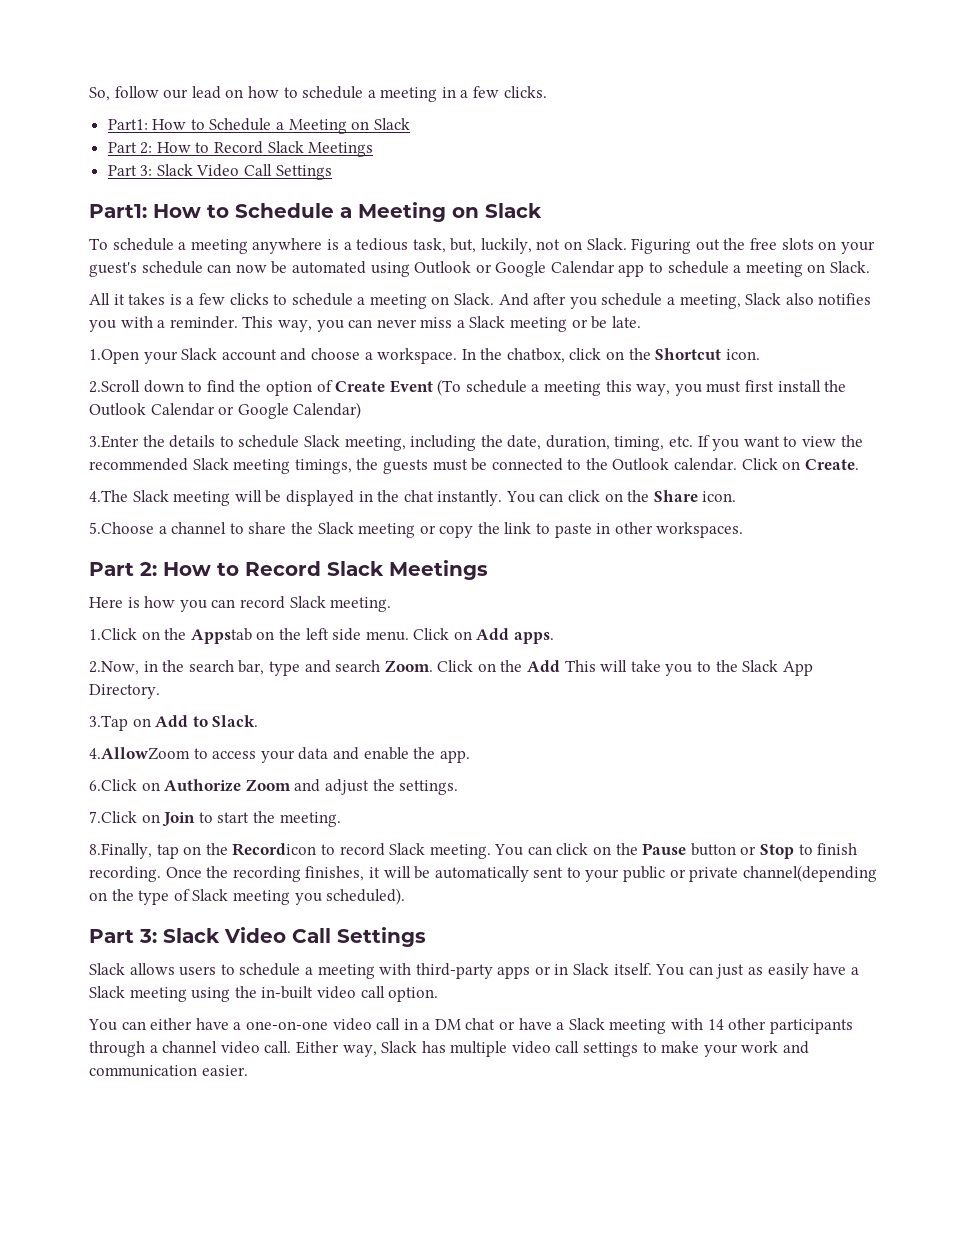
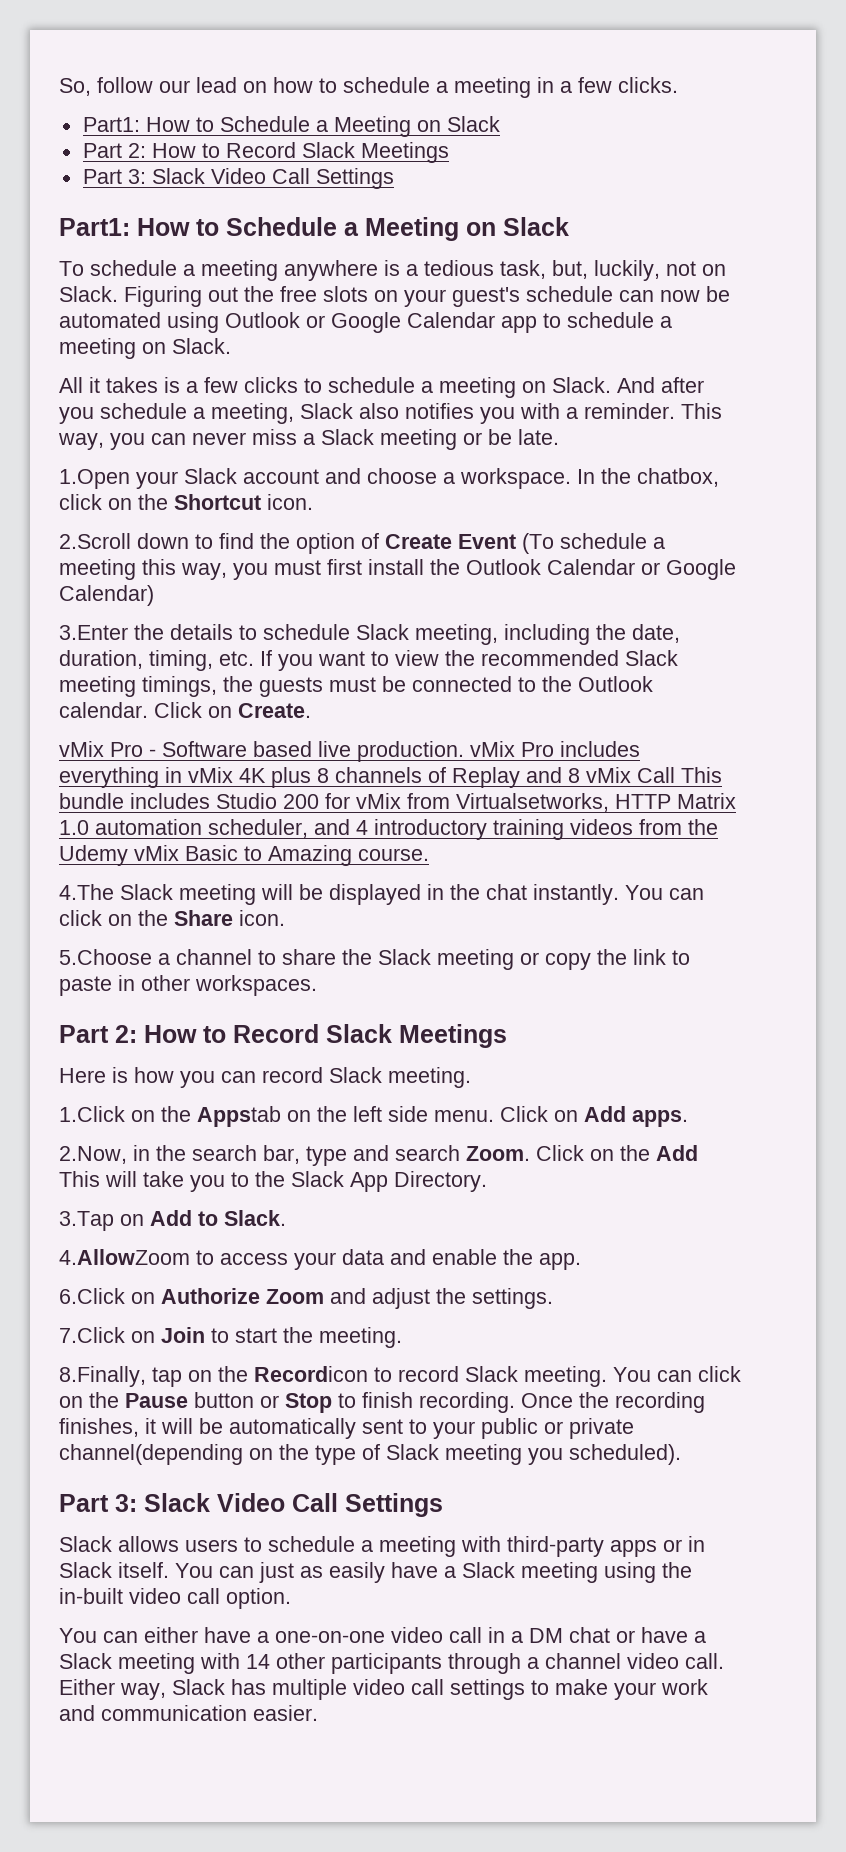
+ vMix Pro - Software based live production. vMix Pro includes everything in vMix 4K plus 8 channels of Replay and 8 vMix Call This bundle includes Studio 200 for vMix from Virtualsetworks, HTTP Matrix 1.0 automation scheduler, and 4 introductory training videos from the Udemy vMix Basic to Amazing course.

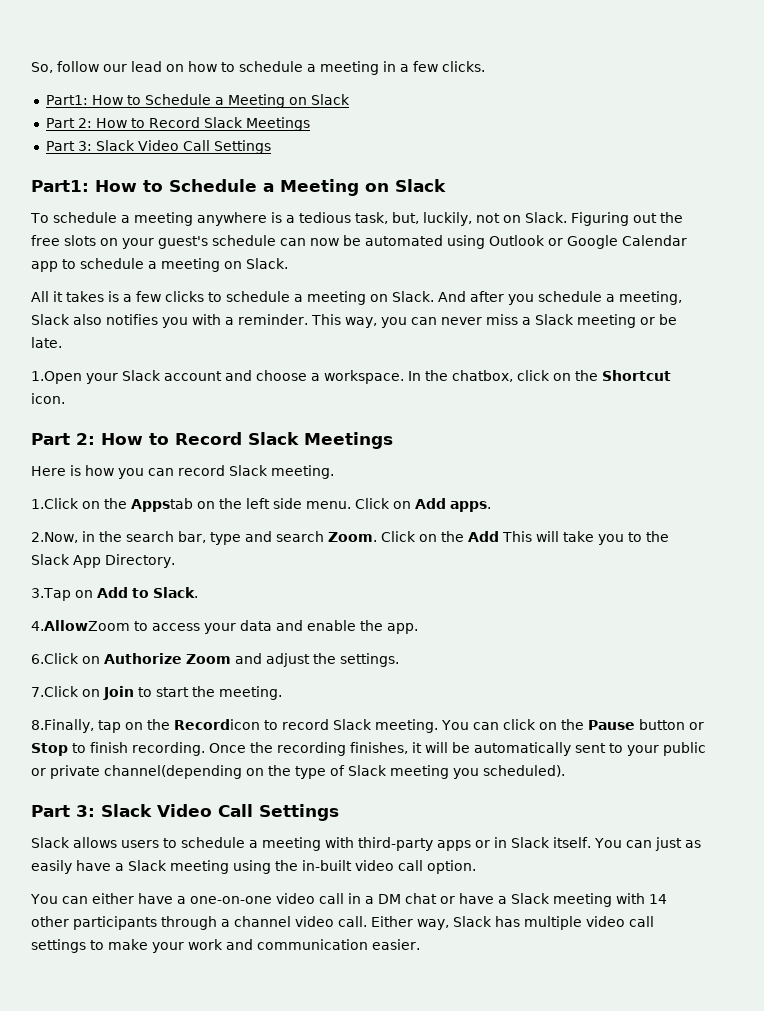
- 2.Scroll down to find the option of Create Event (To schedule a meeting this way, you must first install the Outlook Calendar or Google Calendar)
- 3.Enter the details to schedule Slack meeting, including the date, duration, timing, etc. If you want to view the recommended Slack meeting timings, the guests must be connected to the Outlook calendar. Click on Create.
- vMix Pro - Software based live production. vMix Pro includes everything in vMix 4K plus 8 channels of Replay and 8 vMix Call This bundle includes Studio 200 for vMix from Virtualsetworks, HTTP Matrix 1.0 automation scheduler, and 4 introductory training videos from the Udemy vMix Basic to Amazing course.
- 4.The Slack meeting will be displayed in the chat instantly. You can click on the Share icon.
- 5.Choose a channel to share the Slack meeting or copy the link to paste in other workspaces.

